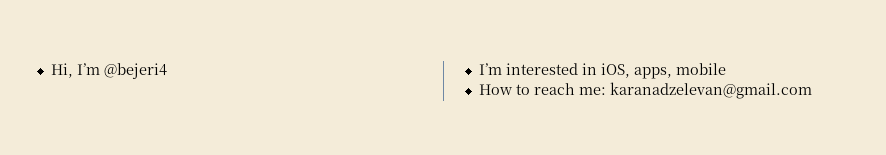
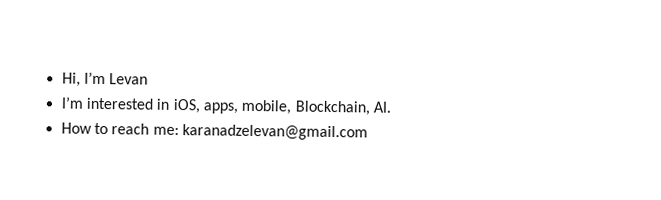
- Hi, I’m @bejeri4
+ Hi, I’m Levan
- I’m interested in iOS, apps, mobile
+ I’m interested in iOS, apps, mobile, Blockchain, AI.

